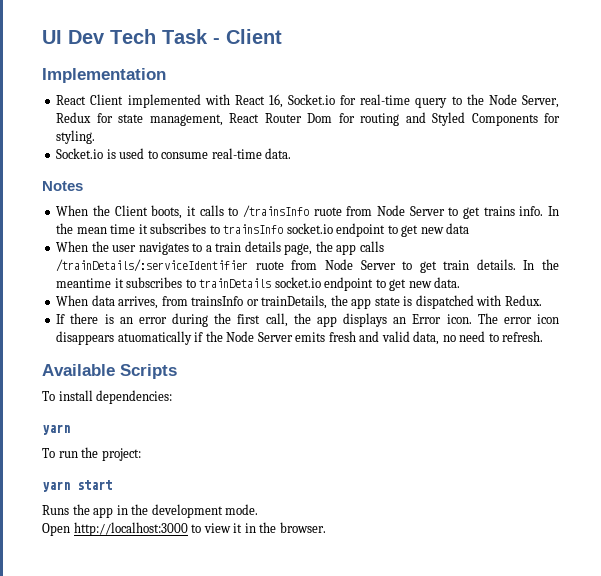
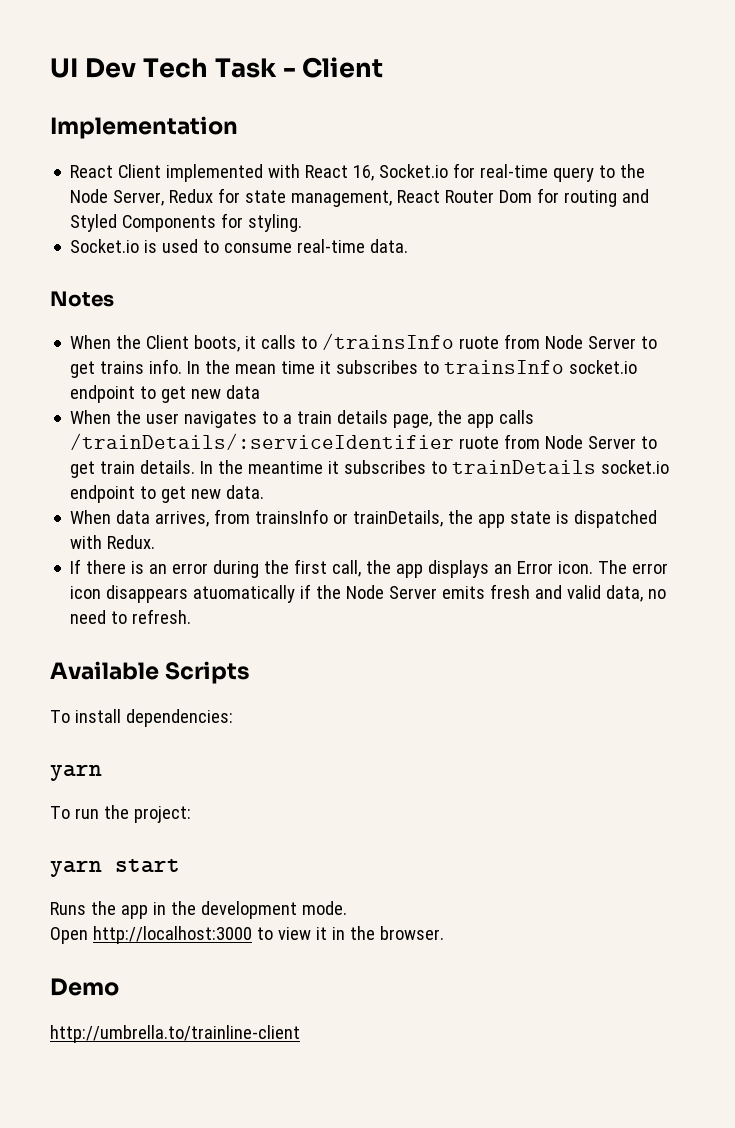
+ Demo
+ http://umbrella.to/trainline-client

